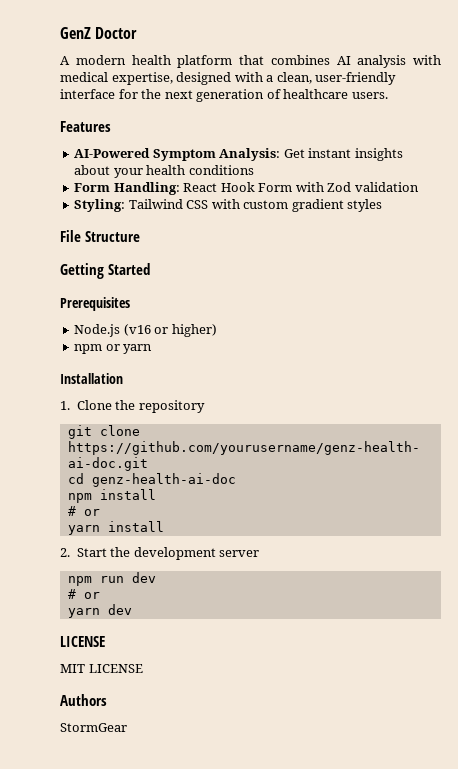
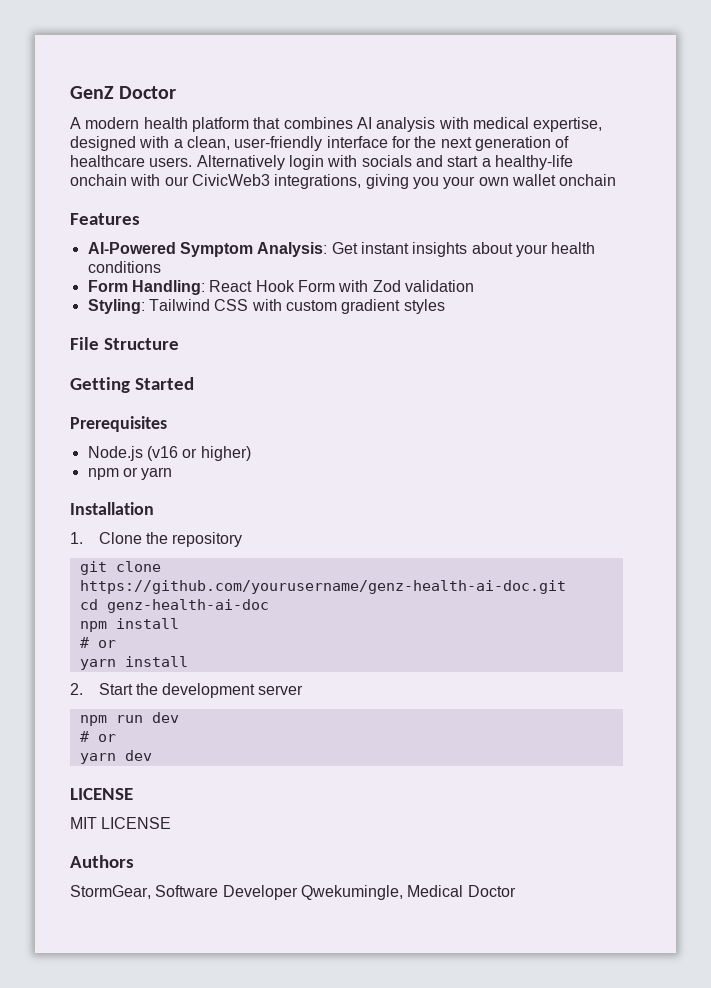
+ Alternatively login with socials and start a healthy-life onchain with our CivicWeb3 integrations, giving you your own wallet onchain
- StormGear
+ StormGear, Software Developer Qwekumingle, Medical Doctor

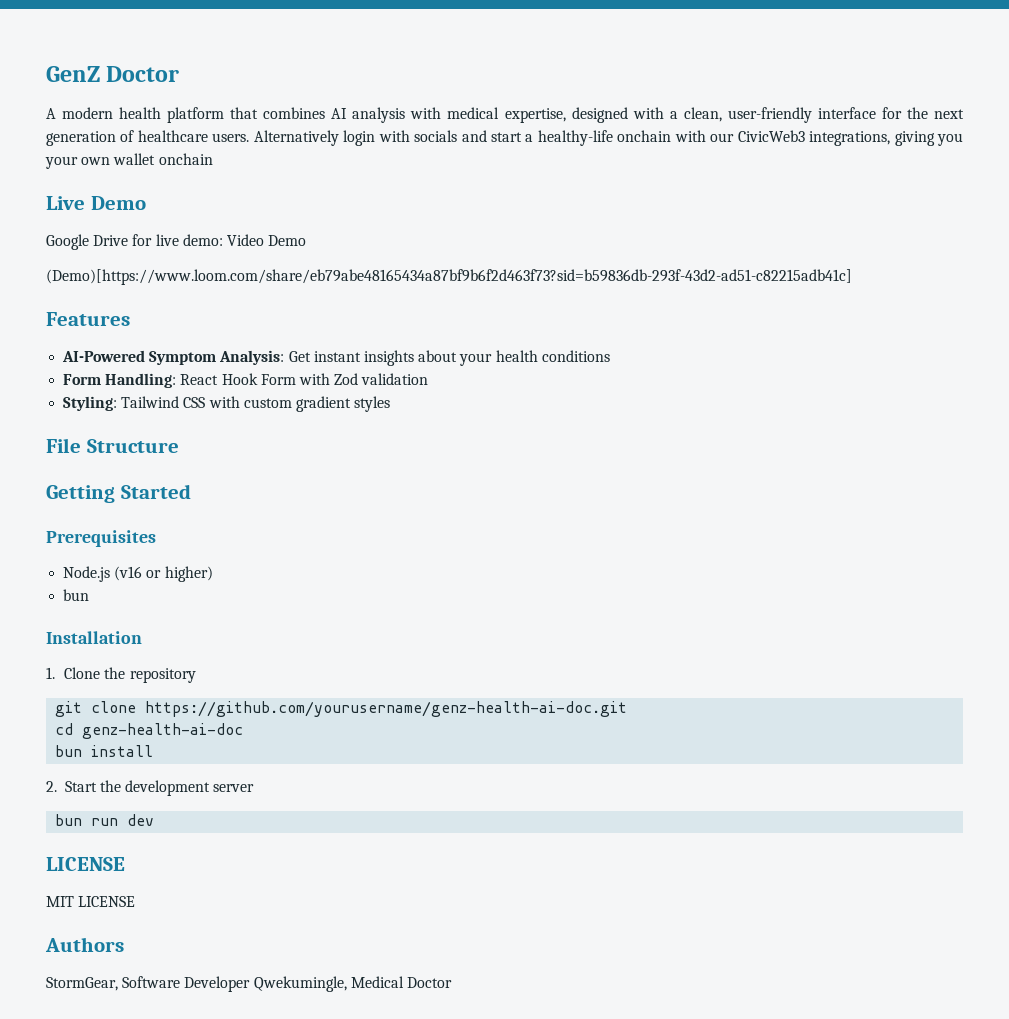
+ Live Demo
+ Google Drive for live demo: Video Demo
+ (Demo)[https://www.loom.com/share/eb79abe48165434a87bf9b6f2d463f73?sid=b59836db-293f-43d2-ad51-c82215adb41c]
  Node.js (v16 or higher)
- npm or yarn
+ bun
- npm install
- # or
- yarn install
+ bun install
- npm run dev
- # or
- yarn dev
+ bun run dev

